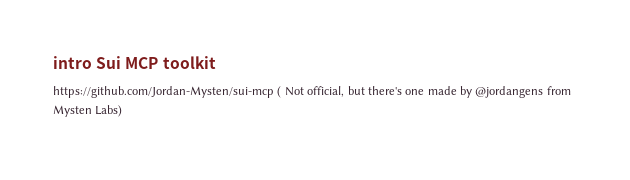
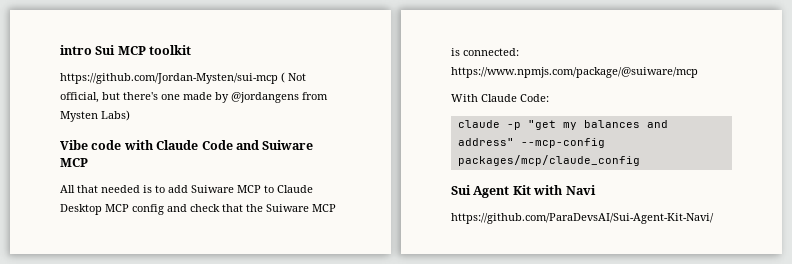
+ Vibe code with Claude Code and Suiware MCP
+ All that needed is to add Suiware MCP to Claude Desktop MCP config and check that the Suiware MCP is connected: https://www.npmjs.com/package/@suiware/mcp
+ With Claude Code:
+ claude -p "get my balances and address" --mcp-config packages/mcp/claude_config
+ Sui Agent Kit with Navi
+ https://github.com/ParaDevsAI/Sui-Agent-Kit-Navi/

